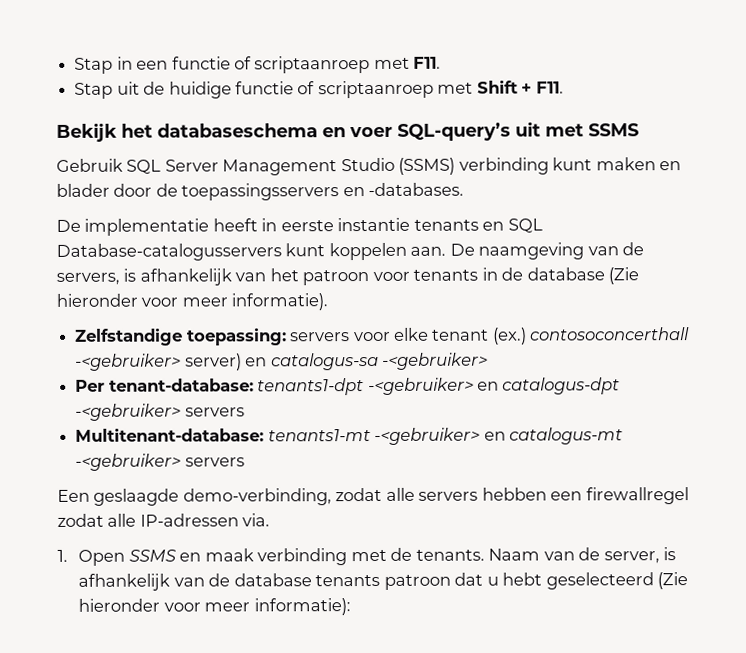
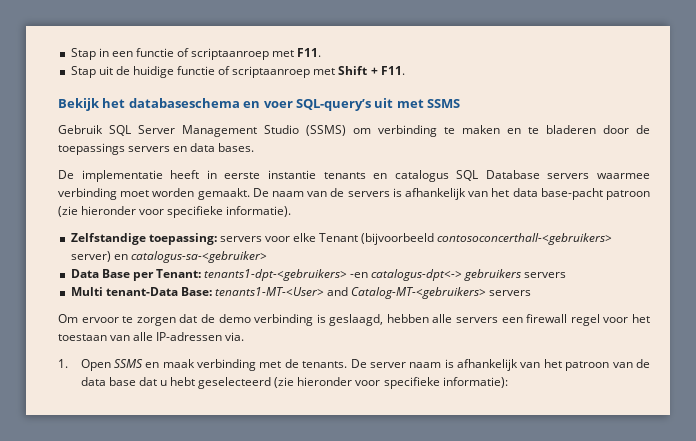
- Gebruik SQL Server Management Studio (SSMS) verbinding kunt maken en blader door de toepassingsservers en -databases.
+ Gebruik SQL Server Management Studio (SSMS) om verbinding te maken en te bladeren door de toepassings servers en data bases.
- De implementatie heeft in eerste instantie tenants en SQL Database-catalogusservers kunt koppelen aan. De naamgeving van de servers, is afhankelijk van het patroon voor tenants in de database (Zie hieronder voor meer informatie).
+ De implementatie heeft in eerste instantie tenants en catalogus SQL Database servers waarmee verbinding moet worden gemaakt. De naam van de servers is afhankelijk van het data base-pacht patroon (zie hieronder voor specifieke informatie).
- Zelfstandige toepassing: servers voor elke tenant (ex.) contosoconcerthall -<gebruiker> server) en catalogus-sa -<gebruiker>
- Per tenant-database: tenants1-dpt -<gebruiker> en catalogus-dpt -<gebruiker> servers
- Multitenant-database: tenants1-mt -<gebruiker> en catalogus-mt -<gebruiker> servers
- Een geslaagde demo-verbinding, zodat alle servers hebben een firewallregel zodat alle IP-adressen via.
+ Zelfstandige toepassing: servers voor elke Tenant (bijvoorbeeld contosoconcerthall-<gebruikers> server) en catalogus-sa-<gebruiker>
+ Data Base per Tenant: tenants1-dpt-<gebruikers> -en catalogus-dpt<-> gebruikers servers
+ Multi tenant-Data Base: tenants1-MT-<User> and Catalog-MT-<gebruikers> servers
+ Om ervoor te zorgen dat de demo verbinding is geslaagd, hebben alle servers een firewall regel voor het toestaan van alle IP-adressen via.
- Naam van de server, is afhankelijk van de database tenants patroon dat u hebt geselecteerd (Zie hieronder voor meer informatie):
+ De server naam is afhankelijk van het patroon van de data base dat u hebt geselecteerd (zie hieronder voor specifieke informatie):

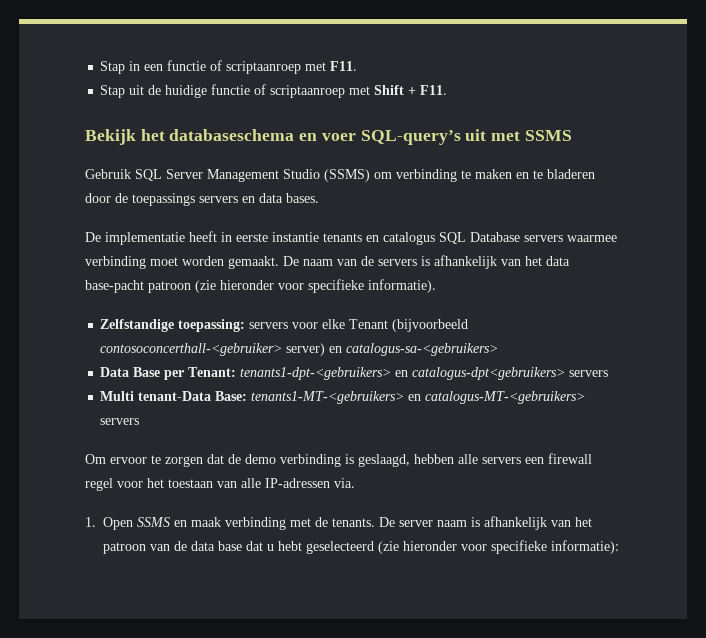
- Zelfstandige toepassing: servers voor elke Tenant (bijvoorbeeld contosoconcerthall-<gebruikers> server) en catalogus-sa-<gebruiker>
+ Zelfstandige toepassing: servers voor elke Tenant (bijvoorbeeld contosoconcerthall-<gebruiker> server) en catalogus-sa-<gebruikers>
- Data Base per Tenant: tenants1-dpt-<gebruikers> -en catalogus-dpt<-> gebruikers servers
+ Data Base per Tenant: tenants1-dpt-<gebruikers> en catalogus-dpt<gebruikers> servers
- Multi tenant-Data Base: tenants1-MT-<User> and Catalog-MT-<gebruikers> servers
+ Multi tenant-Data Base: tenants1-MT-<gebruikers> en catalogus-MT-<gebruikers> servers

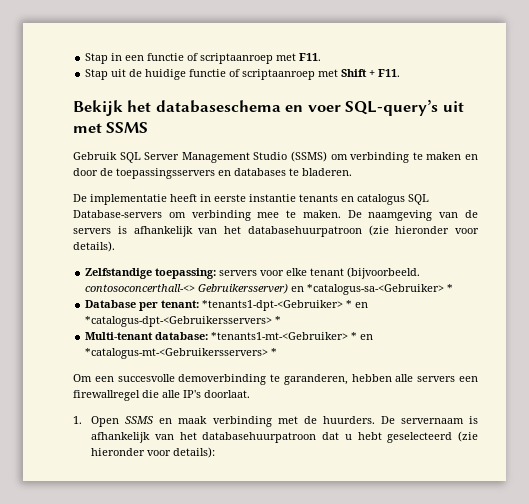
- Gebruik SQL Server Management Studio (SSMS) om verbinding te maken en te bladeren door de toepassings servers en data bases.
+ Gebruik SQL Server Management Studio (SSMS) om verbinding te maken en door de toepassingsservers en databases te bladeren.
- De implementatie heeft in eerste instantie tenants en catalogus SQL Database servers waarmee verbinding moet worden gemaakt. De naam van de servers is afhankelijk van het data base-pacht patroon (zie hieronder voor specifieke informatie).
+ De implementatie heeft in eerste instantie tenants en catalogus SQL Database-servers om verbinding mee te maken. De naamgeving van de servers is afhankelijk van het databasehuurpatroon (zie hieronder voor details).
- Zelfstandige toepassing: servers voor elke Tenant (bijvoorbeeld contosoconcerthall-<gebruiker> server) en catalogus-sa-<gebruikers>
- Data Base per Tenant: tenants1-dpt-<gebruikers> en catalogus-dpt<gebruikers> servers
- Multi tenant-Data Base: tenants1-MT-<gebruikers> en catalogus-MT-<gebruikers> servers
- Om ervoor te zorgen dat de demo verbinding is geslaagd, hebben alle servers een firewall regel voor het toestaan van alle IP-adressen via.
+ Zelfstandige toepassing: servers voor elke tenant (bijvoorbeeld. contosoconcerthall-<> Gebruikersserver) en *catalogus-sa-<Gebruiker> *
+ Database per tenant: *tenants1-dpt-<Gebruiker> * en *catalogus-dpt-<Gebruikersservers> *
+ Multi-tenant database: *tenants1-mt-<Gebruiker> * en *catalogus-mt-<Gebruikersservers> *
+ Om een succesvolle demoverbinding te garanderen, hebben alle servers een firewallregel die alle IP's doorlaat.
- 1. Open SSMS en maak verbinding met de tenants. De server naam is afhankelijk van het patroon van de data base dat u hebt geselecteerd (zie hieronder voor specifieke informatie):
+ 1. Open SSMS en maak verbinding met de huurders. De servernaam is afhankelijk van het databasehuurpatroon dat u hebt geselecteerd (zie hieronder voor details):

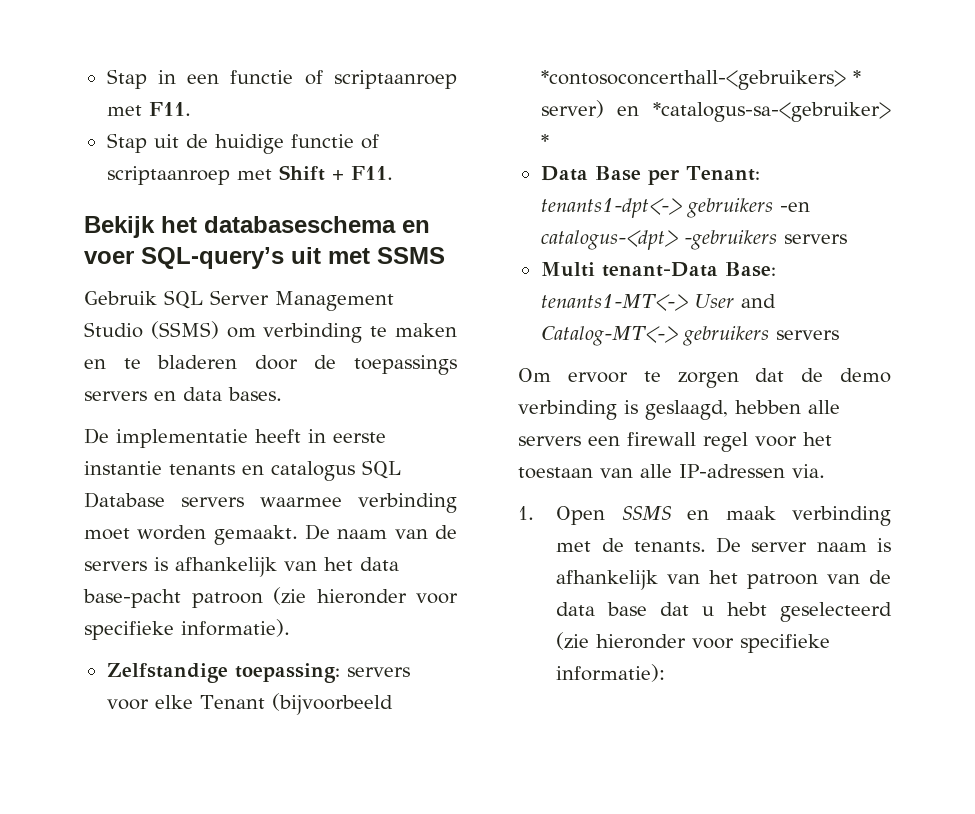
- Gebruik SQL Server Management Studio (SSMS) om verbinding te maken en door de toepassingsservers en databases te bladeren.
+ Gebruik SQL Server Management Studio (SSMS) om verbinding te maken en te bladeren door de toepassings servers en data bases.
- De implementatie heeft in eerste instantie tenants en catalogus SQL Database-servers om verbinding mee te maken. De naamgeving van de servers is afhankelijk van het databasehuurpatroon (zie hieronder voor details).
+ De implementatie heeft in eerste instantie tenants en catalogus SQL Database servers waarmee verbinding moet worden gemaakt. De naam van de servers is afhankelijk van het data base-pacht patroon (zie hieronder voor specifieke informatie).
- Zelfstandige toepassing: servers voor elke tenant (bijvoorbeeld. contosoconcerthall-<> Gebruikersserver) en *catalogus-sa-<Gebruiker> *
- Database per tenant: *tenants1-dpt-<Gebruiker> * en *catalogus-dpt-<Gebruikersservers> *
- Multi-tenant database: *tenants1-mt-<Gebruiker> * en *catalogus-mt-<Gebruikersservers> *
- Om een succesvolle demoverbinding te garanderen, hebben alle servers een firewallregel die alle IP's doorlaat.
+ Zelfstandige toepassing: servers voor elke Tenant (bijvoorbeeld *contosoconcerthall-<gebruikers> * server) en *catalogus-sa-<gebruiker> *
+ Data Base per Tenant: tenants1-dpt<-> gebruikers -en catalogus-<dpt> -gebruikers servers
+ Multi tenant-Data Base: tenants1-MT<-> User and Catalog-MT<-> gebruikers servers
+ Om ervoor te zorgen dat de demo verbinding is geslaagd, hebben alle servers een firewall regel voor het toestaan van alle IP-adressen via.
- 1. Open SSMS en maak verbinding met de huurders. De servernaam is afhankelijk van het databasehuurpatroon dat u hebt geselecteerd (zie hieronder voor details):
+ 1. Open SSMS en maak verbinding met de tenants. De server naam is afhankelijk van het patroon van de data base dat u hebt geselecteerd (zie hieronder voor specifieke informatie):

